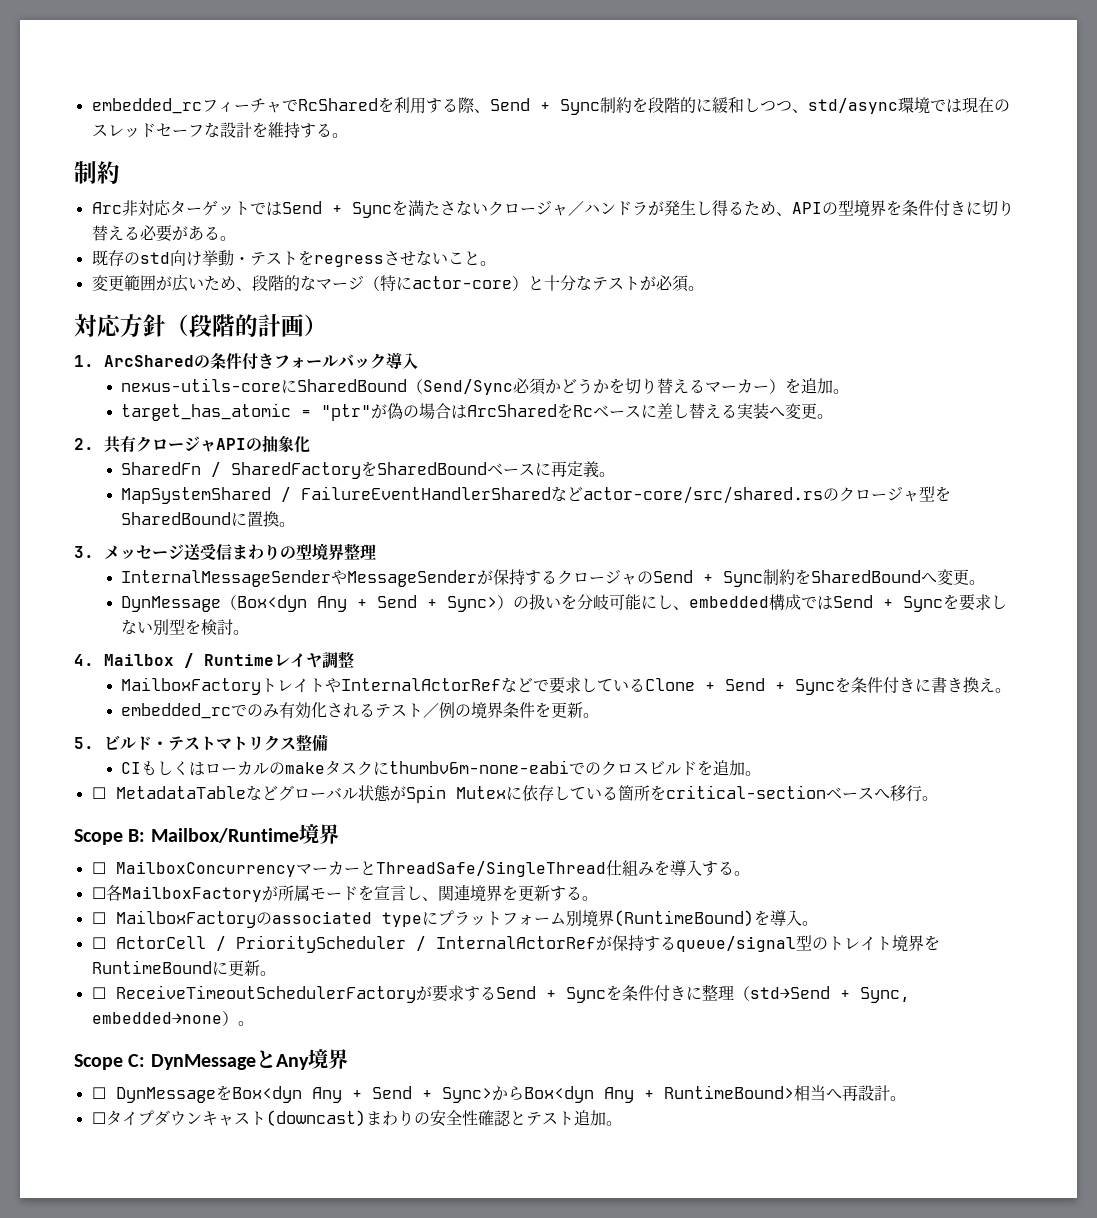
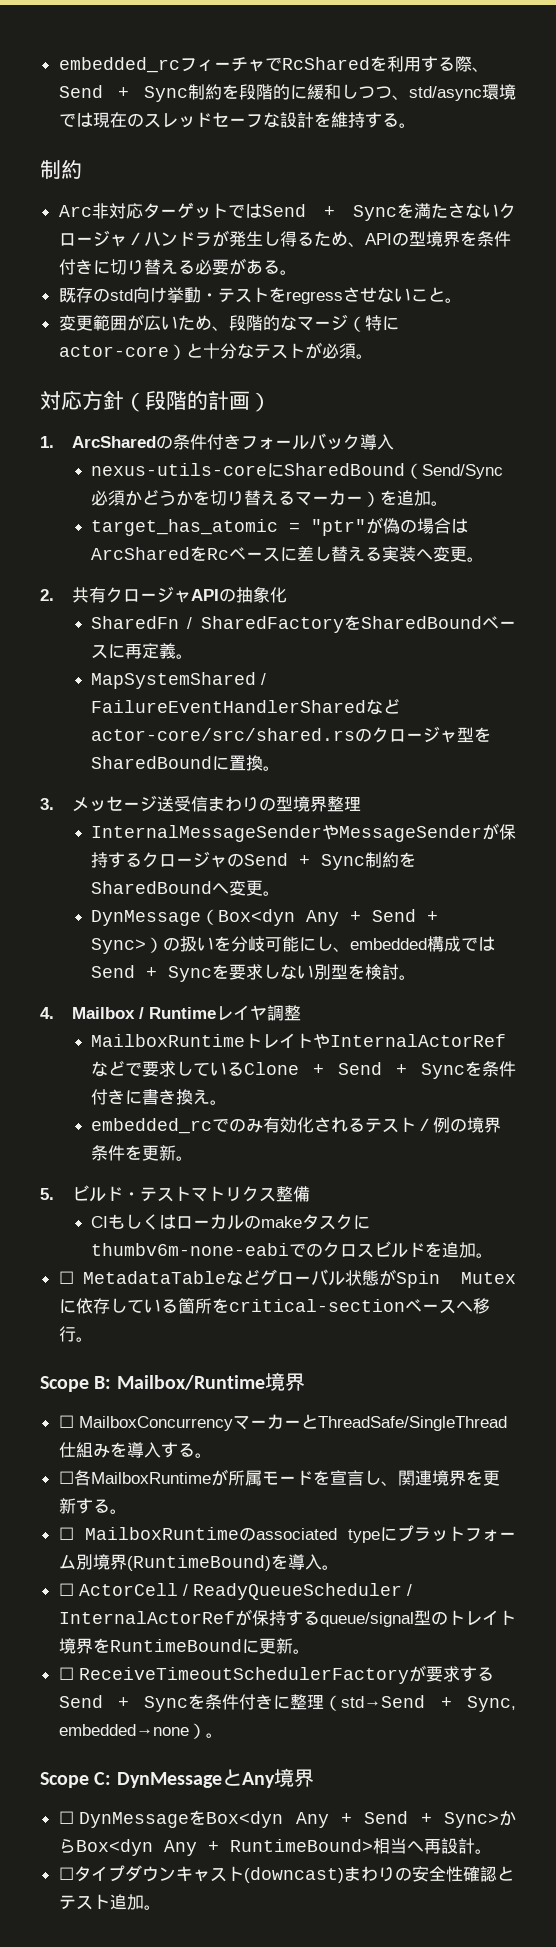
- MailboxFactoryトレイトやInternalActorRefなどで要求しているClone + Send + Syncを条件付きに書き換え。
+ MailboxRuntimeトレイトやInternalActorRefなどで要求しているClone + Send + Syncを条件付きに書き換え。
- ☐各MailboxFactoryが所属モードを宣言し、関連境界を更新する。
+ ☐各MailboxRuntimeが所属モードを宣言し、関連境界を更新する。
- ☐ MailboxFactoryのassociated typeにプラットフォーム別境界(RuntimeBound)を導入。
+ ☐ MailboxRuntimeのassociated typeにプラットフォーム別境界(RuntimeBound)を導入。
- ☐ ActorCell / PriorityScheduler / InternalActorRefが保持するqueue/signal型のトレイト境界をRuntimeBoundに更新。
+ ☐ ActorCell / ReadyQueueScheduler / InternalActorRefが保持するqueue/signal型のトレイト境界をRuntimeBoundに更新。

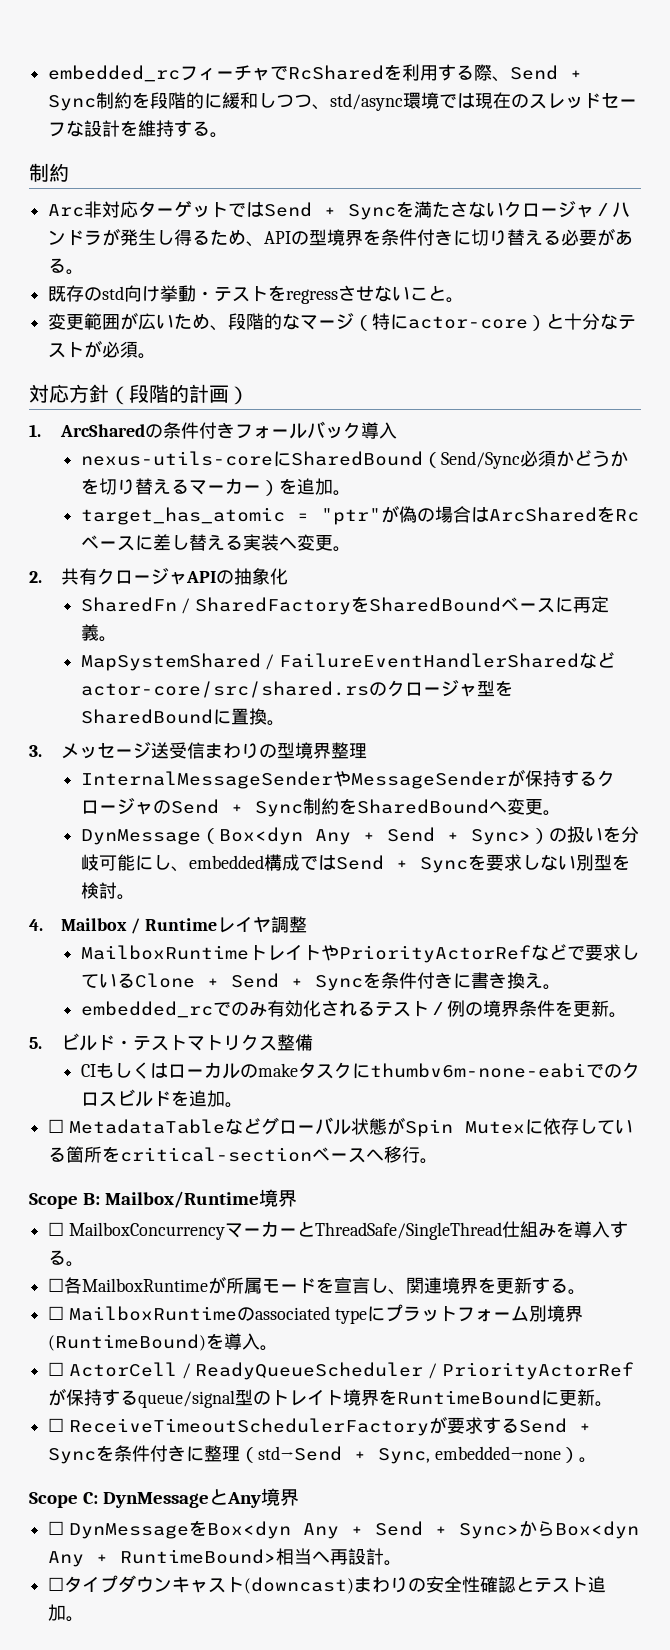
- MailboxRuntimeトレイトやInternalActorRefなどで要求しているClone + Send + Syncを条件付きに書き換え。
+ MailboxRuntimeトレイトやPriorityActorRefなどで要求しているClone + Send + Syncを条件付きに書き換え。
- ☐ ActorCell / ReadyQueueScheduler / InternalActorRefが保持するqueue/signal型のトレイト境界をRuntimeBoundに更新。
+ ☐ ActorCell / ReadyQueueScheduler / PriorityActorRefが保持するqueue/signal型のトレイト境界をRuntimeBoundに更新。

